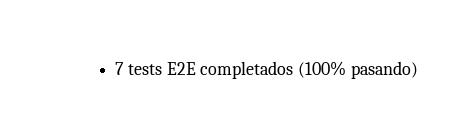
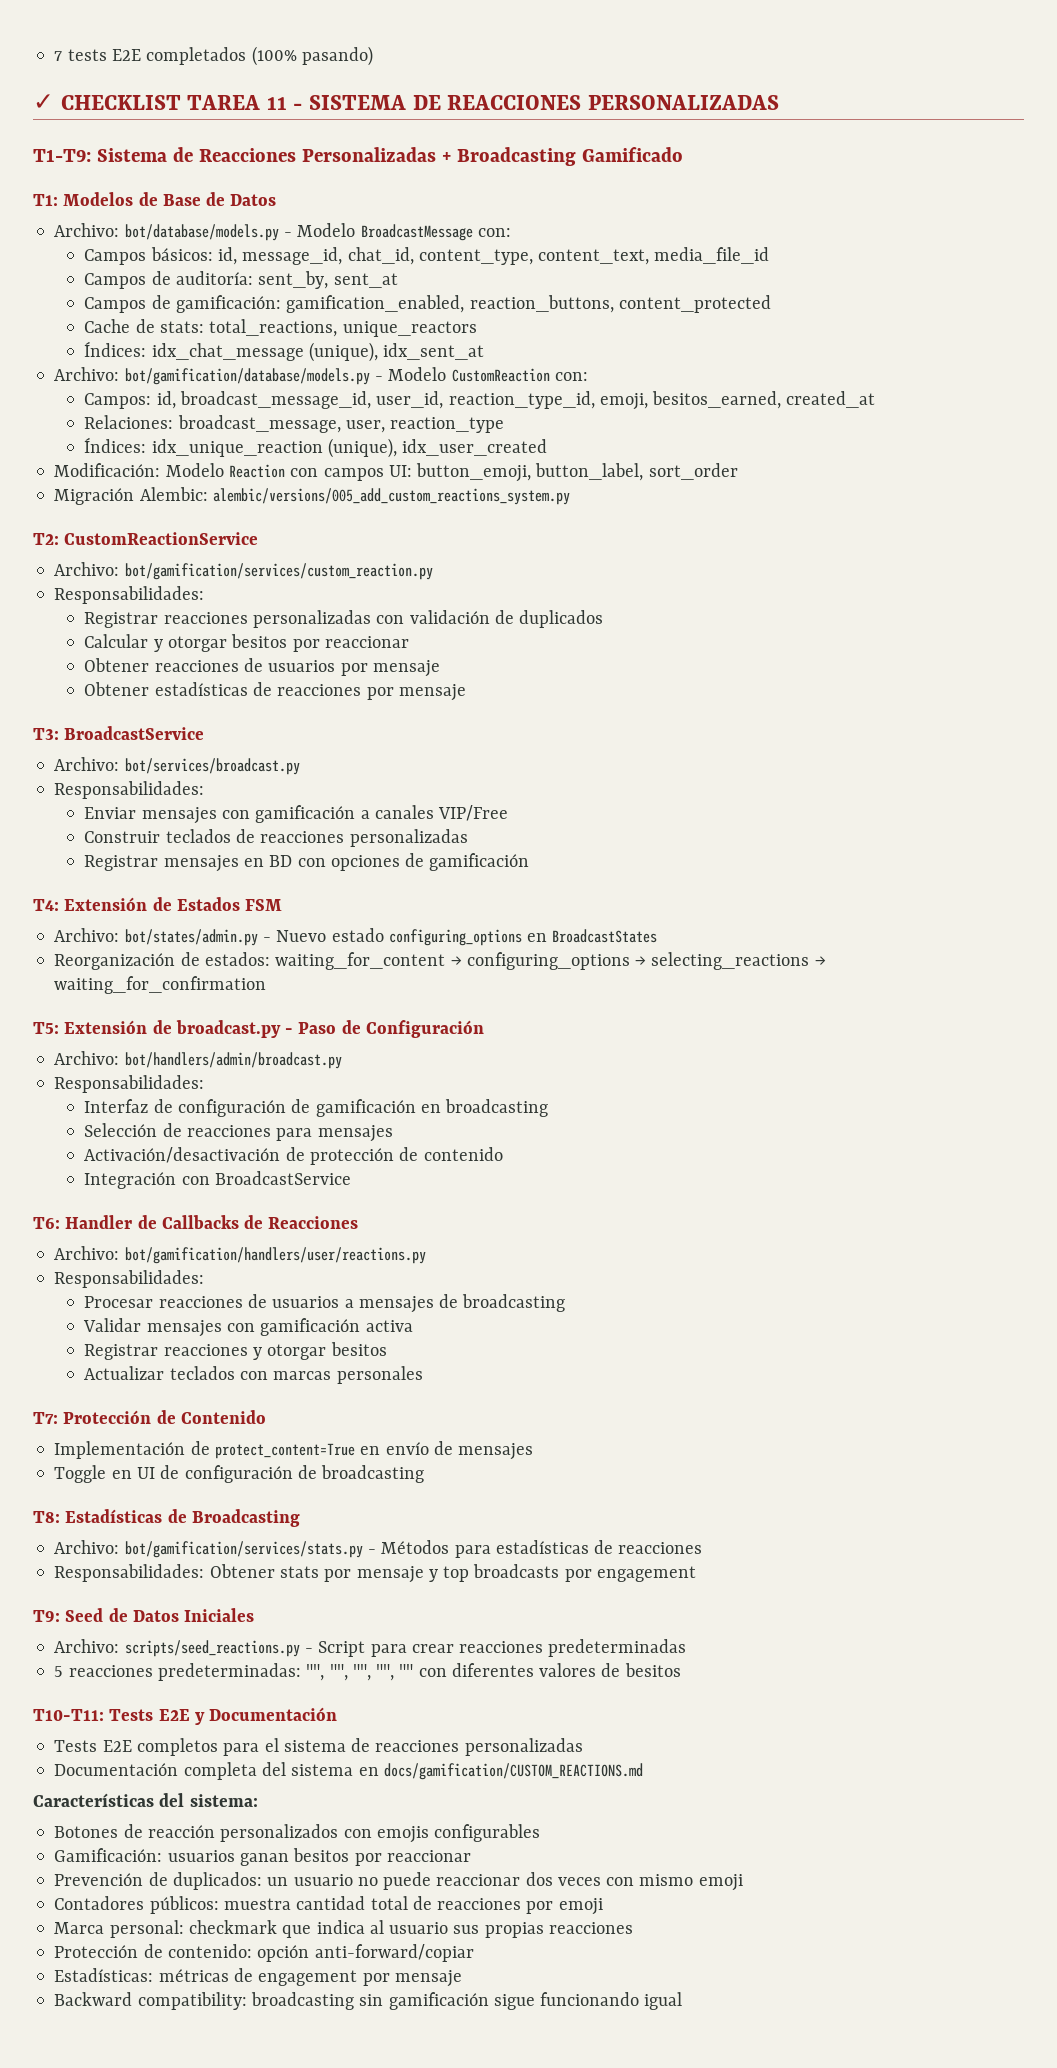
+ ✓ CHECKLIST TAREA 11 - SISTEMA DE REACCIONES PERSONALIZADAS
+ T1-T9: Sistema de Reacciones Personalizadas + Broadcasting Gamificado
+ T1: Modelos de Base de Datos
+ Archivo: bot/database/models.py - Modelo BroadcastMessage con:
+ Campos básicos: id, message_id, chat_id, content_type, content_text, media_file_id
+ Campos de auditoría: sent_by, sent_at
+ Campos de gamificación: gamification_enabled, reaction_buttons, content_protected
+ Cache de stats: total_reactions, unique_reactors
+ Índices: idx_chat_message (unique), idx_sent_at
+ Archivo: bot/gamification/database/models.py - Modelo CustomReaction con:
+ Campos: id, broadcast_message_id, user_id, reaction_type_id, emoji, besitos_earned, created_at
+ Relaciones: broadcast_message, user, reaction_type
+ Índices: idx_unique_reaction (unique), idx_user_created
+ Modificación: Modelo Reaction con campos UI: button_emoji, button_label, sort_order
+ Migración Alembic: alembic/versions/005_add_custom_reactions_system.py
+ T2: CustomReactionService
+ Archivo: bot/gamification/services/custom_reaction.py
+ Responsabilidades:
+ Registrar reacciones personalizadas con validación de duplicados
+ Calcular y otorgar besitos por reaccionar
+ Obtener reacciones de usuarios por mensaje
+ Obtener estadísticas de reacciones por mensaje
+ T3: BroadcastService
+ Archivo: bot/services/broadcast.py
+ Responsabilidades:
+ Enviar mensajes con gamificación a canales VIP/Free
+ Construir teclados de reacciones personalizadas
+ Registrar mensajes en BD con opciones de gamificación
+ T4: Extensión de Estados FSM
+ Archivo: bot/states/admin.py - Nuevo estado configuring_options en BroadcastStates
+ Reorganización de estados: waiting_for_content → configuring_options → selecting_reactions → waiting_for_confirmation
+ T5: Extensión de broadcast.py - Paso de Configuración
+ Archivo: bot/handlers/admin/broadcast.py
+ Responsabilidades:
+ Interfaz de configuración de gamificación en broadcasting
+ Selección de reacciones para mensajes
+ Activación/desactivación de protección de contenido
+ Integración con BroadcastService
+ T6: Handler de Callbacks de Reacciones
+ Archivo: bot/gamification/handlers/user/reactions.py
+ Responsabilidades:
+ Procesar reacciones de usuarios a mensajes de broadcasting
+ Validar mensajes con gamificación activa
+ Registrar reacciones y otorgar besitos
+ Actualizar teclados con marcas personales
+ T7: Protección de Contenido
+ Implementación de protect_content=True en envío de mensajes
+ Toggle en UI de configuración de broadcasting
+ T8: Estadísticas de Broadcasting
+ Archivo: bot/gamification/services/stats.py - Métodos para estadísticas de reacciones
+ Responsabilidades: Obtener stats por mensaje y top broadcasts por engagement
+ T9: Seed de Datos Iniciales
+ Archivo: scripts/seed_reactions.py - Script para crear reacciones predeterminadas
+ 5 reacciones predeterminadas: "", "", "", "", "" con diferentes valores de besitos
+ T10-T11: Tests E2E y Documentación
+ Tests E2E completos para el sistema de reacciones personalizadas
+ Documentación completa del sistema en docs/gamification/CUSTOM_REACTIONS.md
+ Características del sistema:
+ Botones de reacción personalizados con emojis configurables
+ Gamificación: usuarios ganan besitos por reaccionar
+ Prevención de duplicados: un usuario no puede reaccionar dos veces con mismo emoji
+ Contadores públicos: muestra cantidad total de reacciones por emoji
+ Marca personal: checkmark que indica al usuario sus propias reacciones
+ Protección de contenido: opción anti-forward/copiar
+ Estadísticas: métricas de engagement por mensaje
+ Backward compatibility: broadcasting sin gamificación sigue funcionando igual

